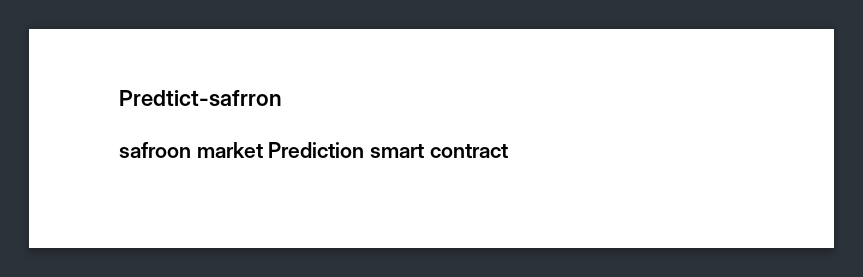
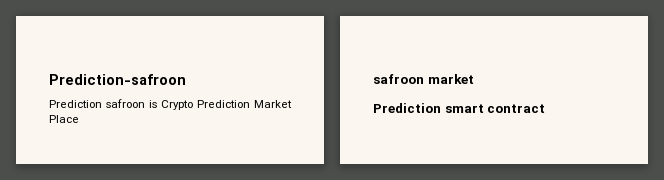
- Predtict-safrron
+ Prediction-safroon
+ Prediction safroon is Crypto Prediction Market Place
- safroon market Prediction smart contract
+ safroon market
+ Prediction smart contract

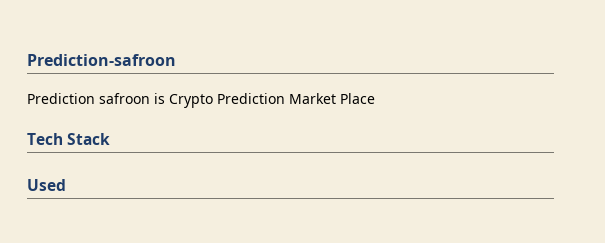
- safroon market
- Prediction smart contract
+ Tech Stack
+ Used

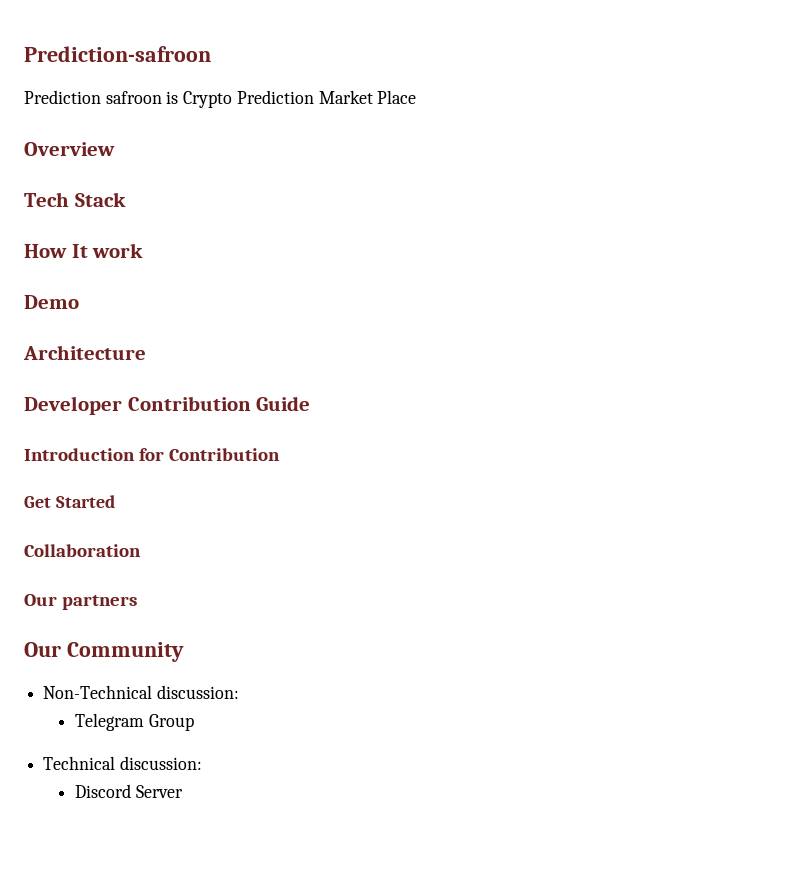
+ Overview
- Used
+ How It work
+ Demo
+ Architecture
+ Developer Contribution Guide
+ Introduction for Contribution
+ Get Started
+ Collaboration
+ Our partners
+ Our Community
+ Non-Technical discussion:
+ Telegram Group
+ Technical discussion:
+ Discord Server

